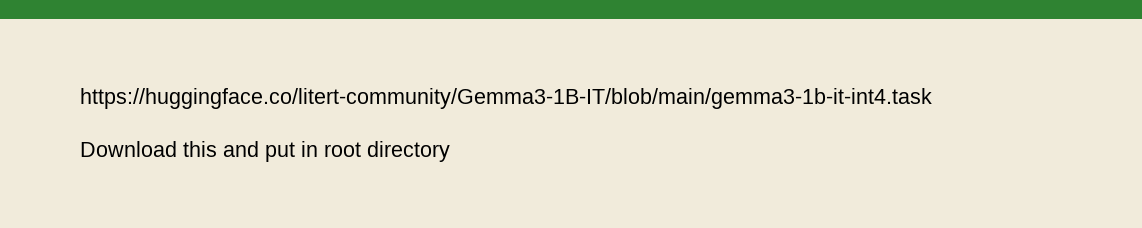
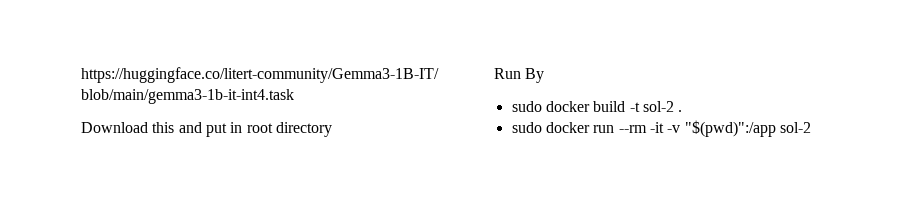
+ Run By
+ sudo docker build -t sol-2 .
+ sudo docker run --rm -it -v "$(pwd)":/app sol-2

